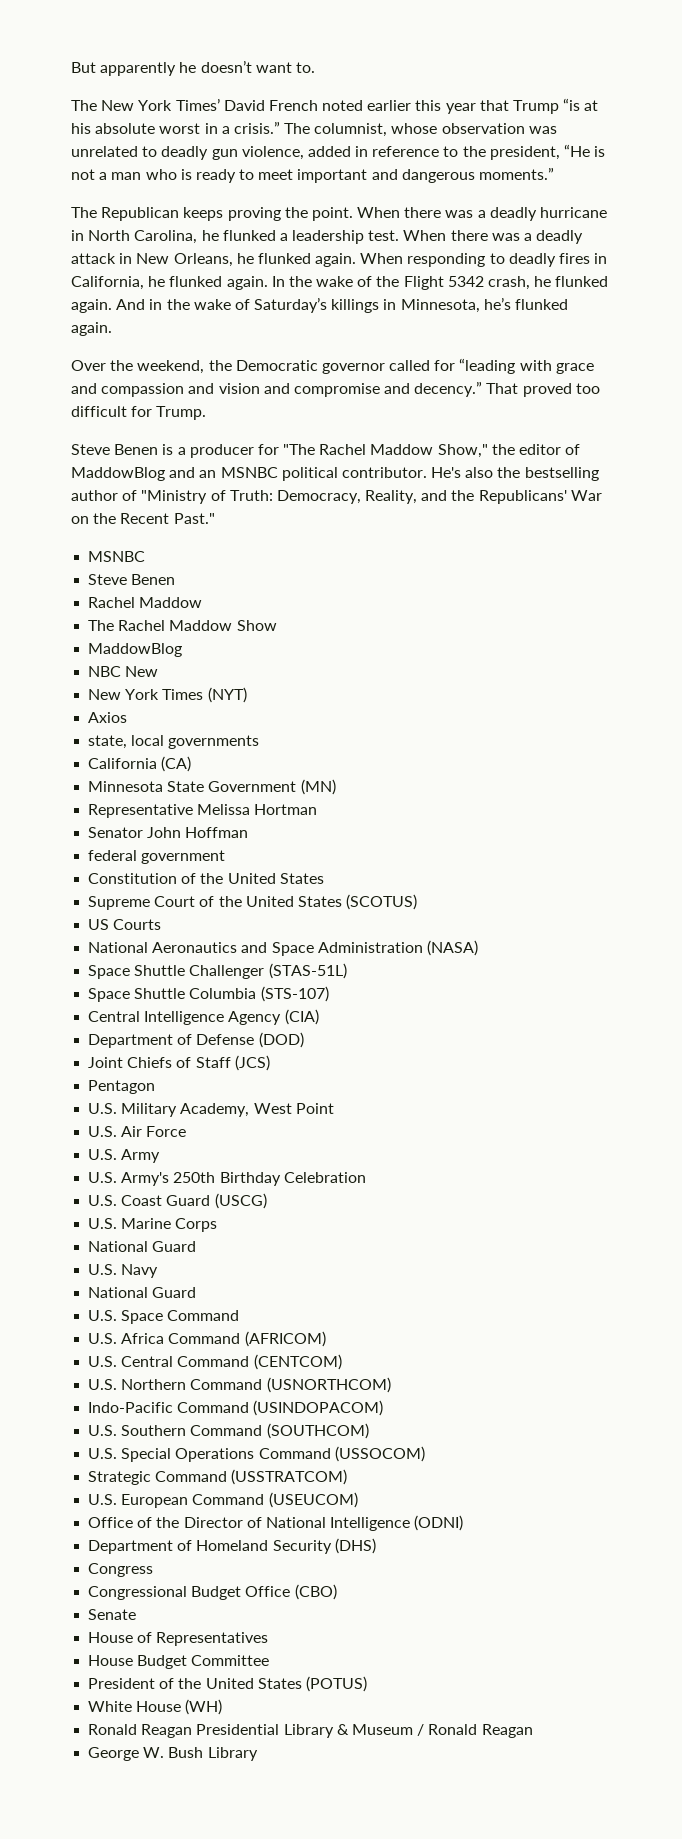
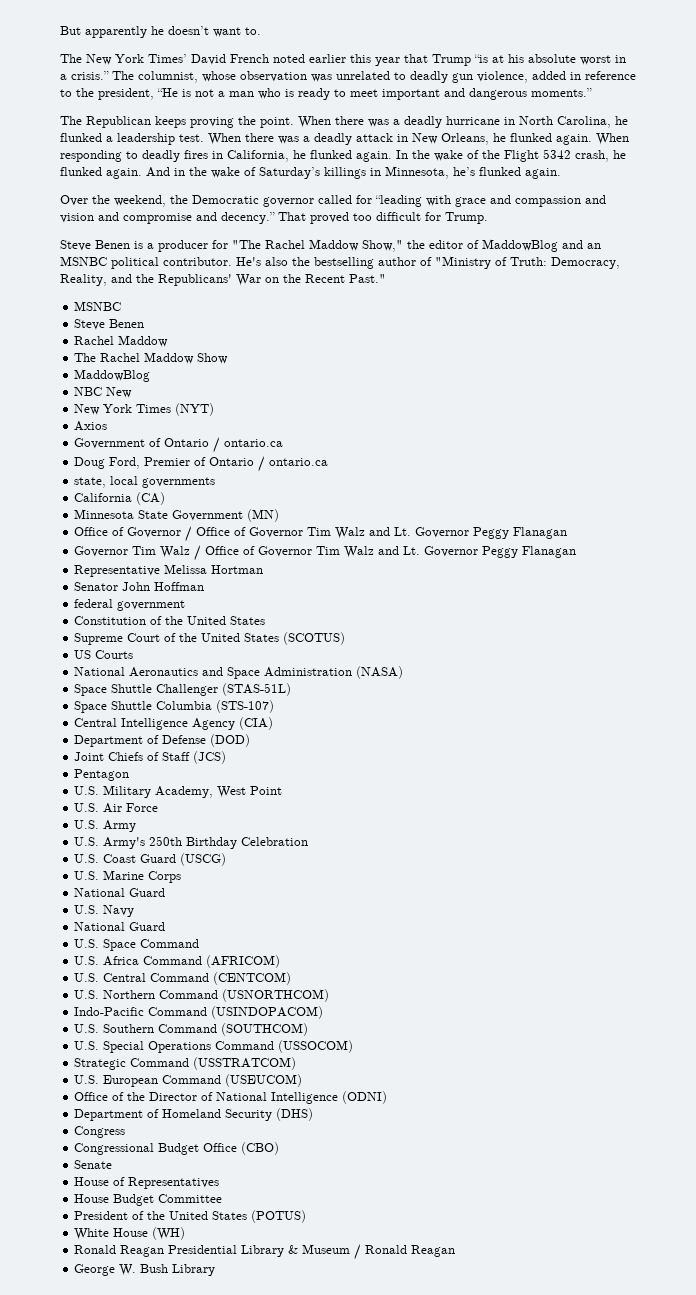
+ Government of Ontario / ontario.ca
+ Doug Ford, Premier of Ontario / ontario.ca
+ Office of Governor / Office of Governor Tim Walz and Lt. Governor Peggy Flanagan
+ Governor Tim Walz / Office of Governor Tim Walz and Lt. Governor Peggy Flanagan

